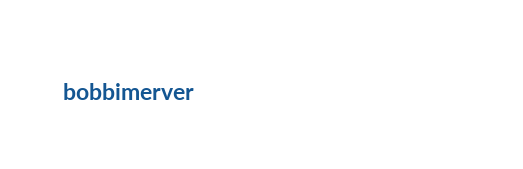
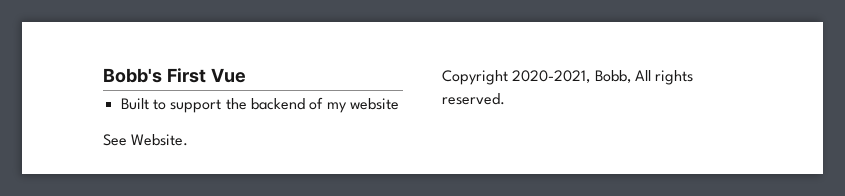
- bobbimerver
+ Bobb's First Vue
+ Built to support the backend of my website
+ See Website.
+ Copyright 2020-2021, Bobb, All rights reserved.

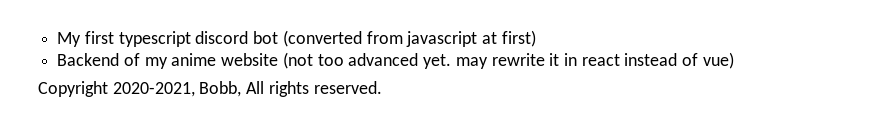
- Bobb's First Vue
- Built to support the backend of my website
- See Website.
+ My first typescript discord bot (converted from javascript at first)
+ Backend of my anime website (not too advanced yet. may rewrite it in react instead of vue)

